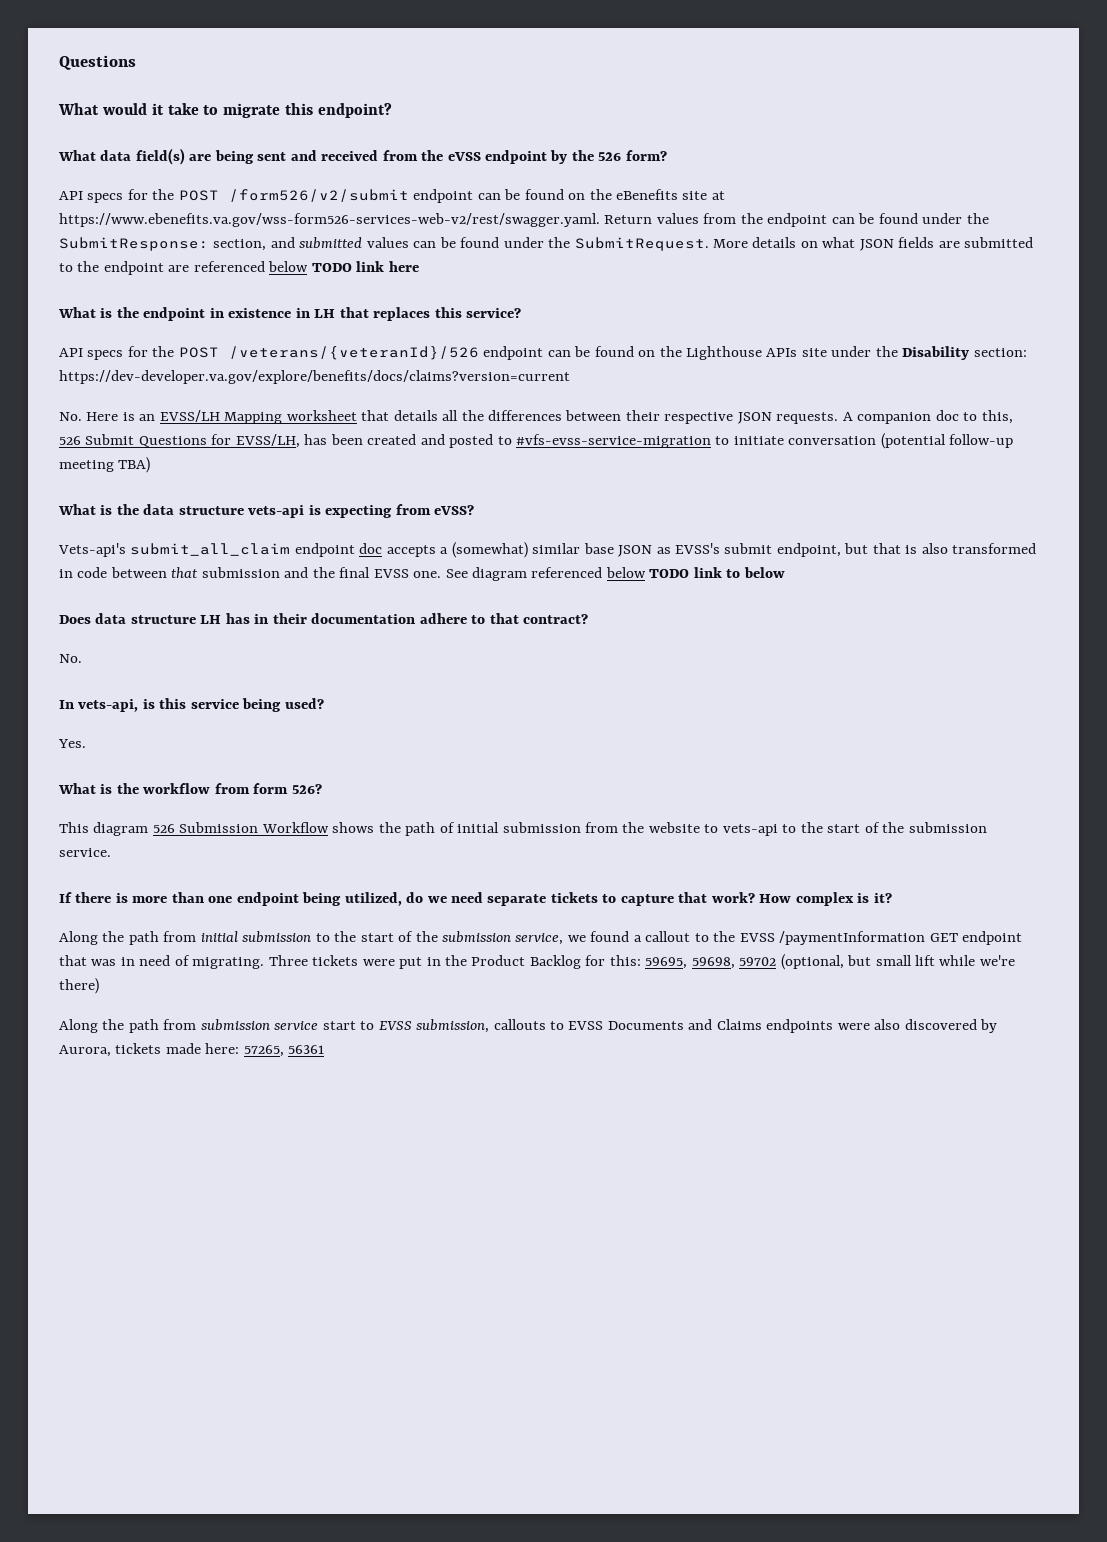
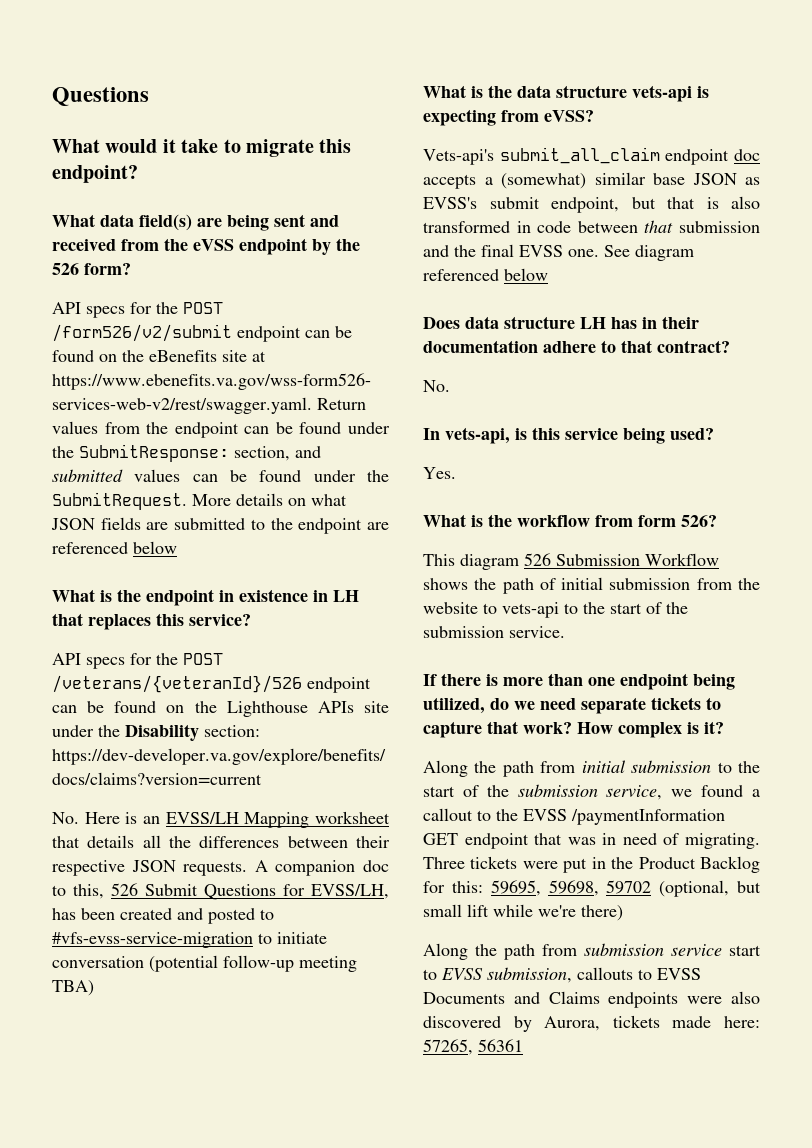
- More details on what JSON fields are submitted to the endpoint are referenced below TODO link here
+ More details on what JSON fields are submitted to the endpoint are referenced below
- See diagram referenced below TODO link to below
+ See diagram referenced below

